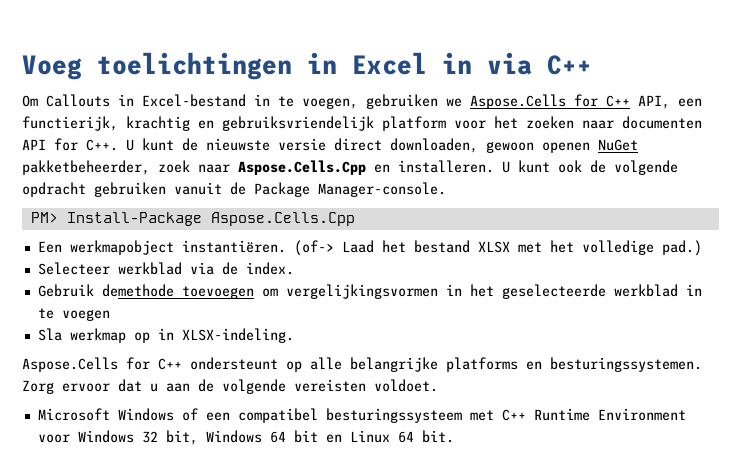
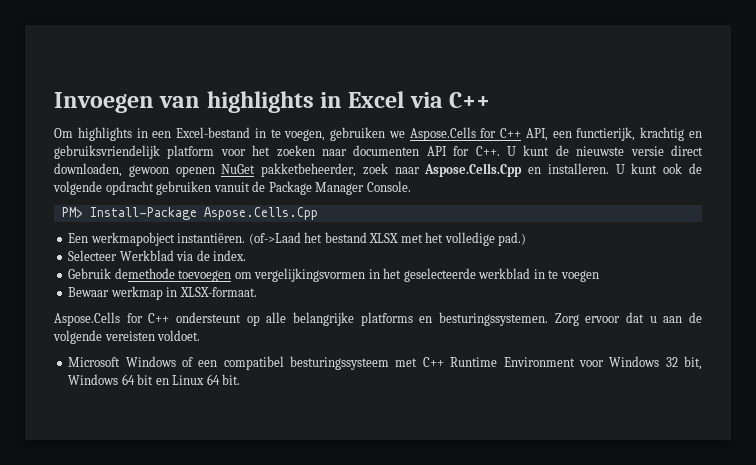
- Voeg toelichtingen in Excel in via C++
+ Invoegen van highlights in Excel via C++
- Om Callouts in Excel-bestand in te voegen, gebruiken we Aspose.Cells for C++ API, een functierijk, krachtig en gebruiksvriendelijk platform voor het zoeken naar documenten API for C++. U kunt de nieuwste versie direct downloaden, gewoon openen NuGet pakketbeheerder, zoek naar Aspose.Cells.Cpp en installeren.
+ Om highlights in een Excel-bestand in te voegen, gebruiken we Aspose.Cells for C++ API, een functierijk, krachtig en gebruiksvriendelijk platform voor het zoeken naar documenten API for C++. U kunt de nieuwste versie direct downloaden, gewoon openen NuGet pakketbeheerder, zoek naar Aspose.Cells.Cpp en installeren.
- U kunt ook de volgende opdracht gebruiken vanuit de Package Manager-console.
+ U kunt ook de volgende opdracht gebruiken vanuit de Package Manager Console.
- (of-> Laad het bestand XLSX met het volledige pad.)
+ (of->Laad het bestand XLSX met het volledige pad.)
- Selecteer werkblad via de index.
+ Selecteer Werkblad via de index.
- Sla werkmap op in XLSX-indeling.
+ Bewaar werkmap in XLSX-formaat.

